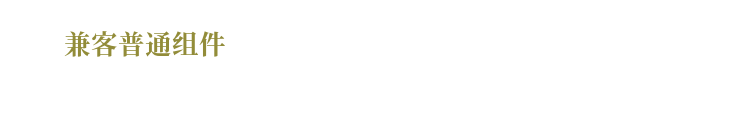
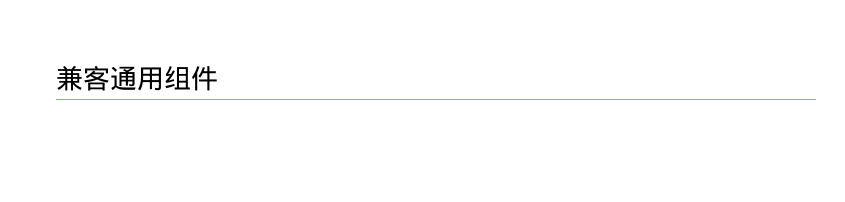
- 兼客普通组件
+ 兼客通用组件

